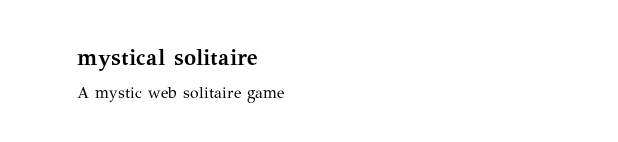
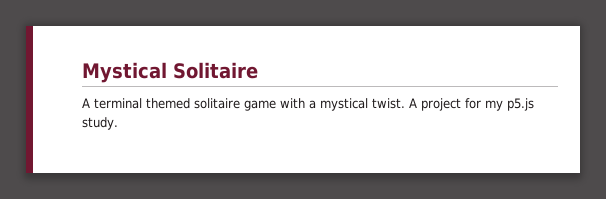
- mystical solitaire
- A mystic web solitaire game
+ Mystical Solitaire
+ A terminal themed solitaire game with a mystical twist. A project for my p5.js study.

